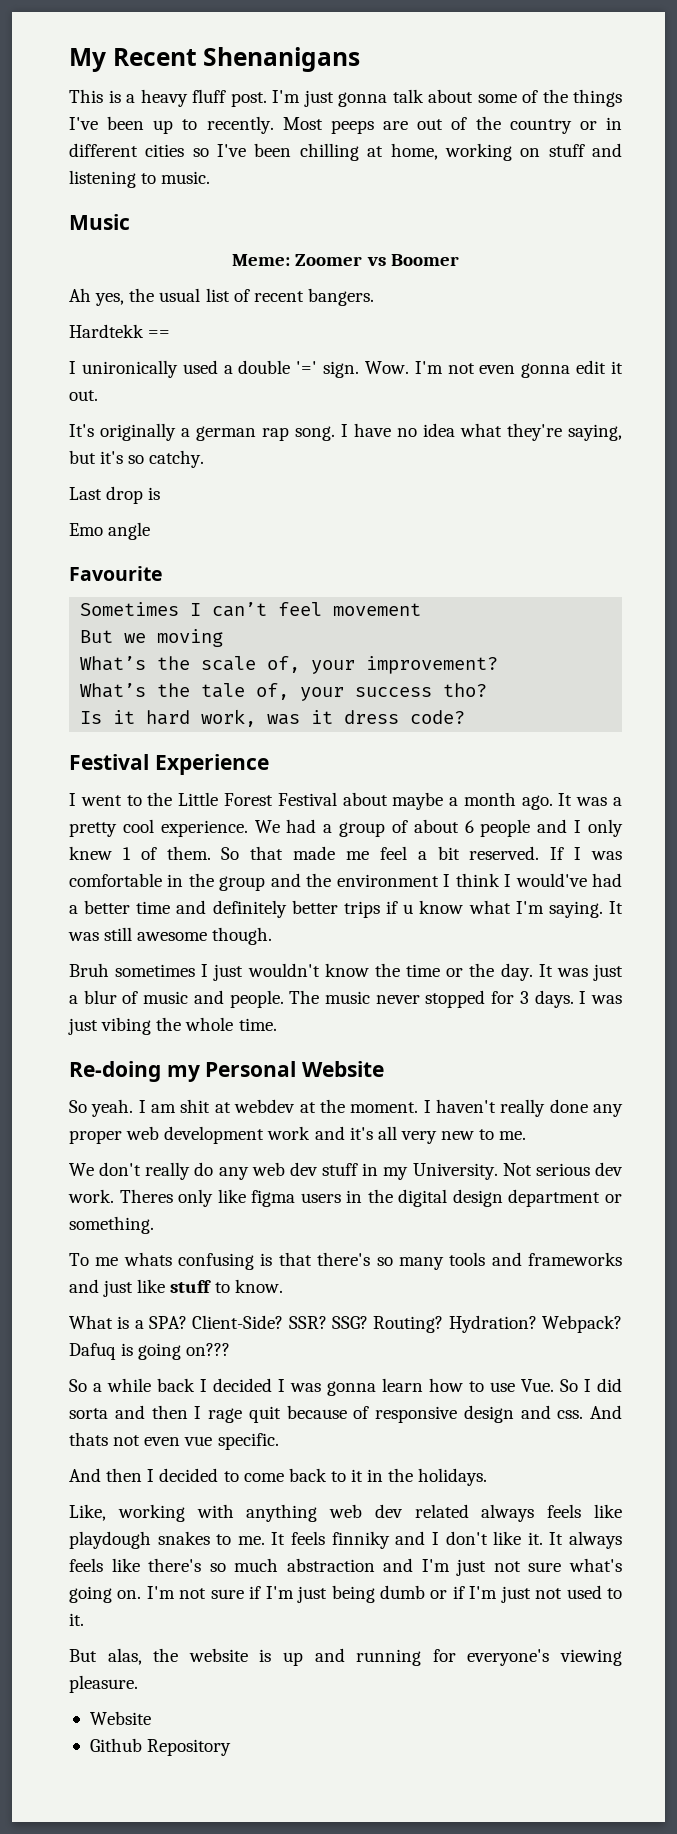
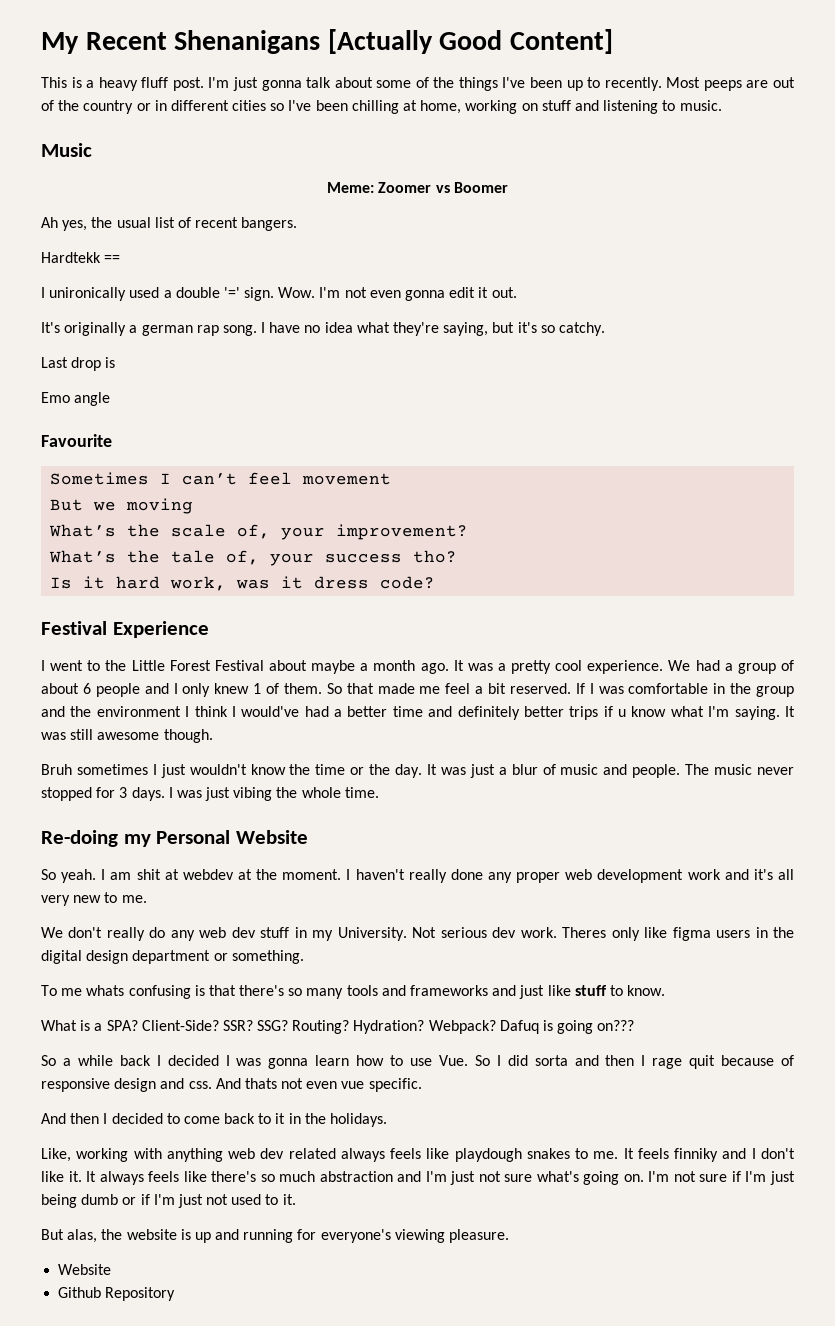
- My Recent Shenanigans
+ My Recent Shenanigans [Actually Good Content]

